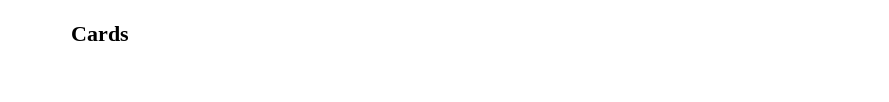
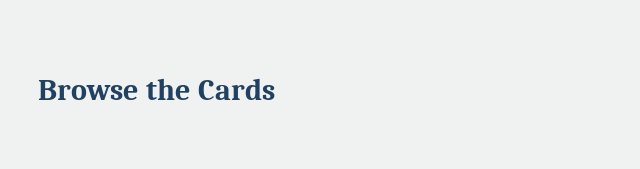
- Cards
+ Browse the Cards

